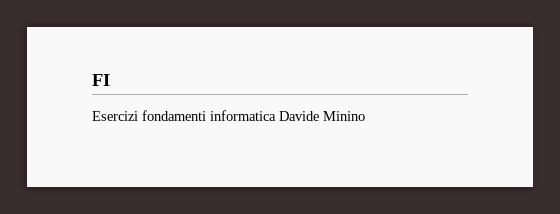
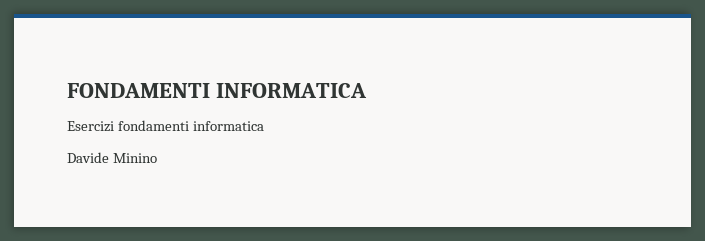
- FI
+ FONDAMENTI INFORMATICA
- Esercizi fondamenti informatica Davide Minino
+ Esercizi fondamenti informatica
+ Davide Minino

